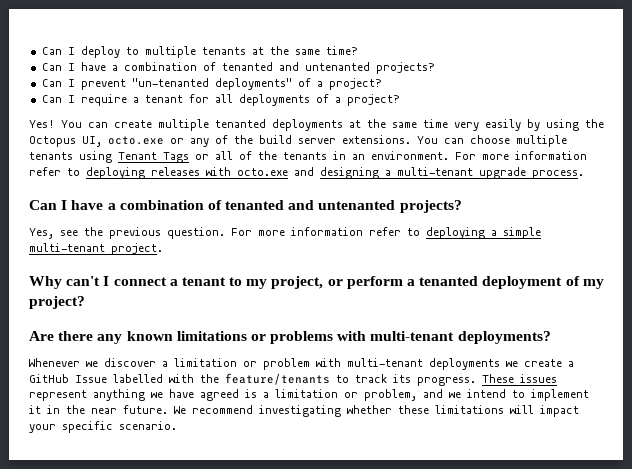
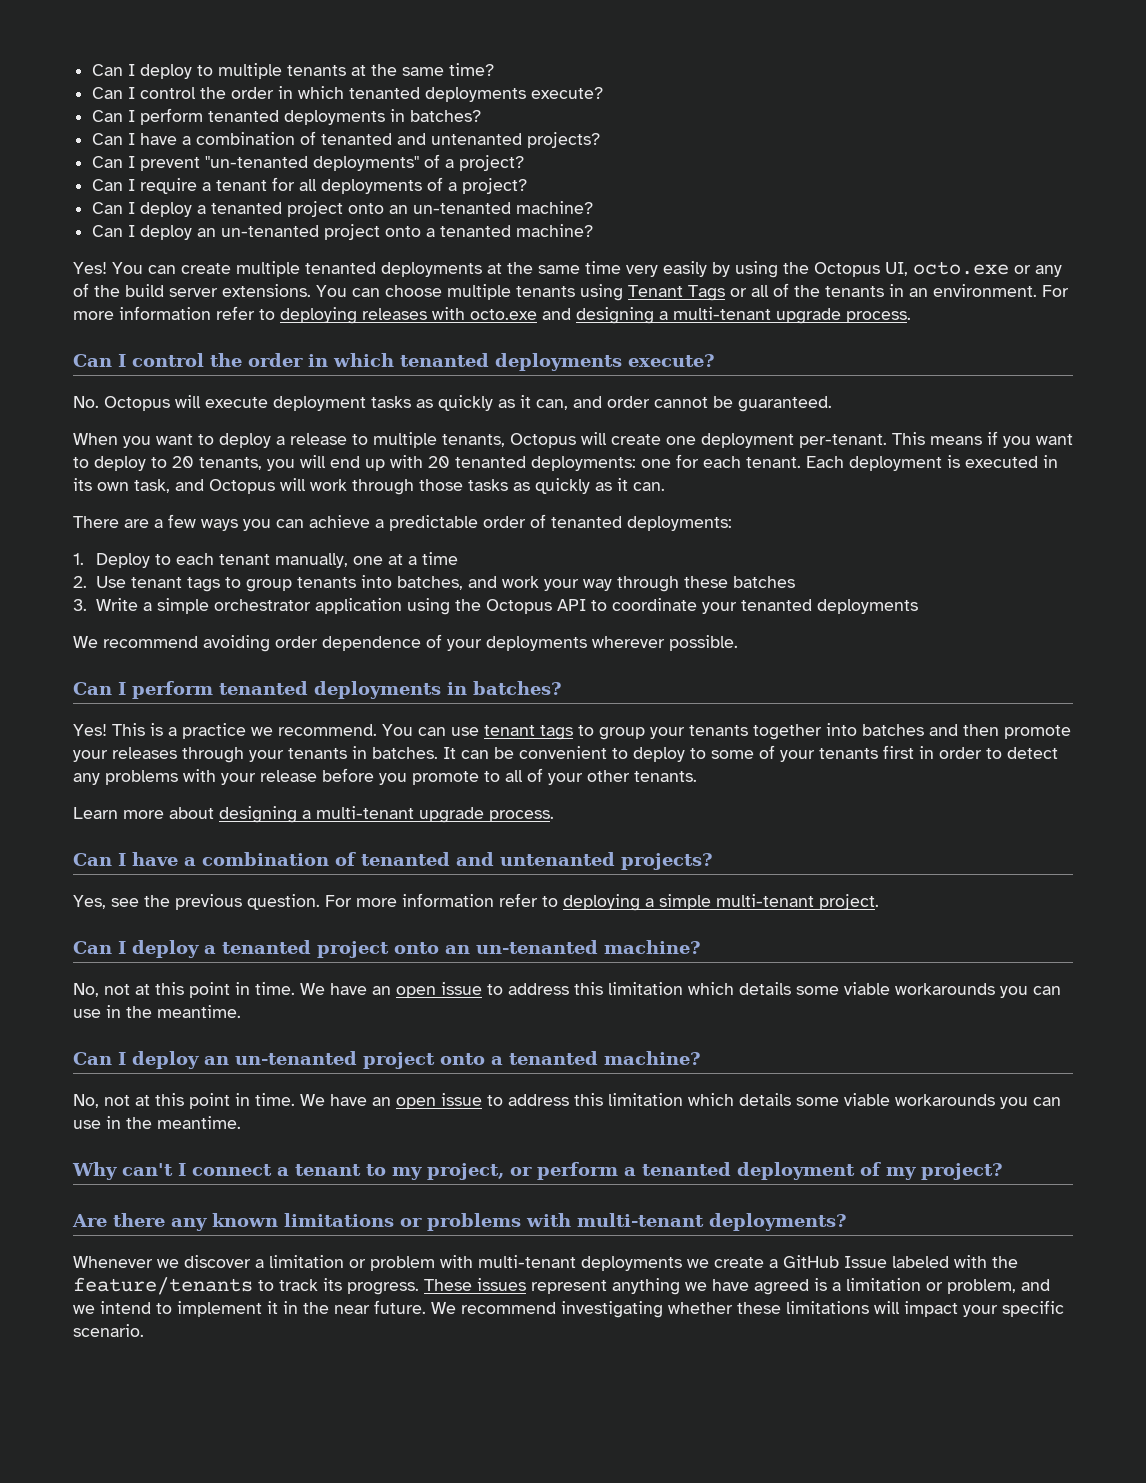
  Can I deploy to multiple tenants at the same time?
+ Can I control the order in which tenanted deployments execute?
+ Can I perform tenanted deployments in batches?
  Can I require a tenant for all deployments of a project?
+ Can I deploy a tenanted project onto an un-tenanted machine?
+ Can I deploy an un-tenanted project onto a tenanted machine?
  For more information refer to deploying releases with octo.exe and designing a multi-tenant upgrade process.
+ Can I control the order in which tenanted deployments execute?
+ No. Octopus will execute deployment tasks as quickly as it can, and order cannot be guaranteed.
+ When you want to deploy a release to multiple tenants, Octopus will create one deployment per-tenant. This means if you want to deploy to 20 tenants, you will end up with 20 tenanted deployments: one for each tenant. Each deployment is executed in its own task, and Octopus will work through those tasks as quickly as it can.
+ There are a few ways you can achieve a predictable order of tenanted deployments:
+ 1. Deploy to each tenant manually, one at a time
+ 2. Use tenant tags to group tenants into batches, and work your way through these batches
+ 3. Write a simple orchestrator application using the Octopus API to coordinate your tenanted deployments
+ We recommend avoiding order dependence of your deployments wherever possible.
+ Can I perform tenanted deployments in batches?
+ Yes! This is a practice we recommend. You can use tenant tags to group your tenants together into batches and then promote your releases through your tenants in batches. It can be convenient to deploy to some of your tenants first in order to detect any problems with your release before you promote to all of your other tenants.
+ Learn more about designing a multi-tenant upgrade process.
  For more information refer to deploying a simple multi-tenant project.
+ Can I deploy a tenanted project onto an un-tenanted machine?
+ No, not at this point in time. We have an open issue to address this limitation which details some viable workarounds you can use in the meantime.
+ Can I deploy an un-tenanted project onto a tenanted machine?
+ No, not at this point in time. We have an open issue to address this limitation which details some viable workarounds you can use in the meantime.
- Whenever we discover a limitation or problem with multi-tenant deployments we create a GitHub Issue labelled with the feature/tenants to track its progress.
+ Whenever we discover a limitation or problem with multi-tenant deployments we create a GitHub Issue labeled with the feature/tenants to track its progress.

